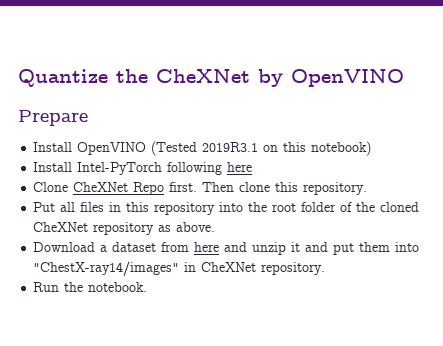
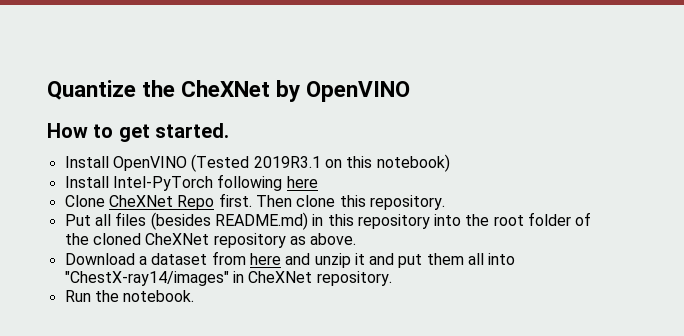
- Prepare
+ How to get started.
- Put all files in this repository into the root folder of the cloned CheXNet repository as above.
+ Put all files (besides README.md) in this repository into the root folder of the cloned CheXNet repository as above.
- Download a dataset from here and unzip it and put them into "ChestX-ray14/images" in CheXNet repository.
+ Download a dataset from here and unzip it and put them all into "ChestX-ray14/images" in CheXNet repository.

